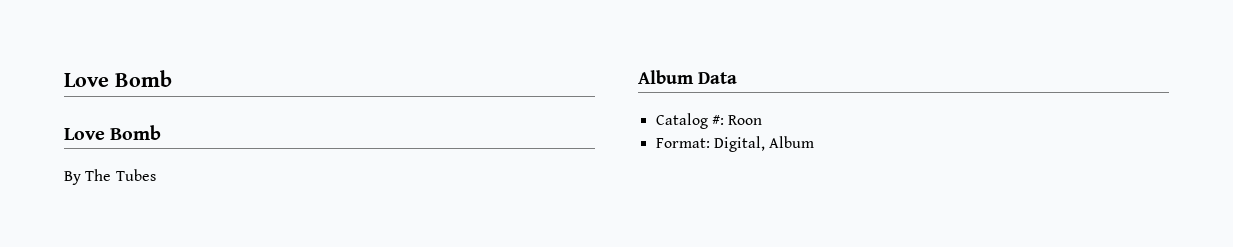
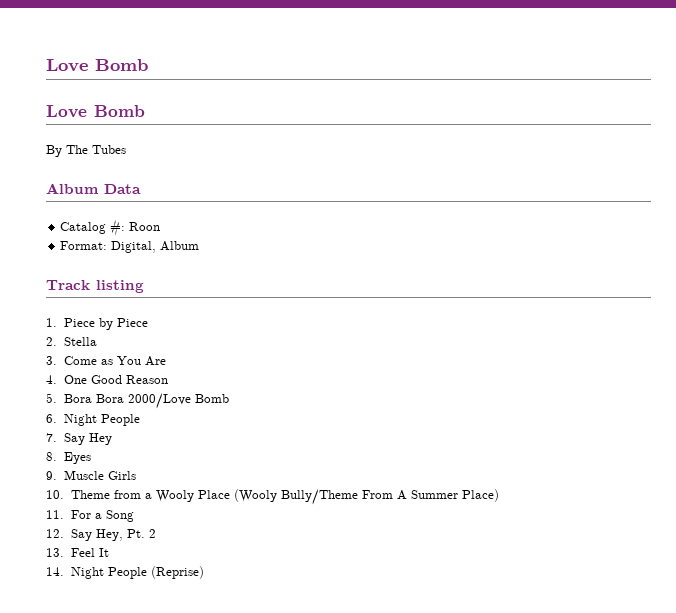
+ Track listing
+ 1. Piece by Piece
+ 2. Stella
+ 3. Come as You Are
+ 4. One Good Reason
+ 5. Bora Bora 2000/Love Bomb
+ 6. Night People
+ 7. Say Hey
+ 8. Eyes
+ 9. Muscle Girls
+ 10. Theme from a Wooly Place (Wooly Bully/Theme From A Summer Place)
+ 11. For a Song
+ 12. Say Hey, Pt. 2
+ 13. Feel It
+ 14. Night People (Reprise)

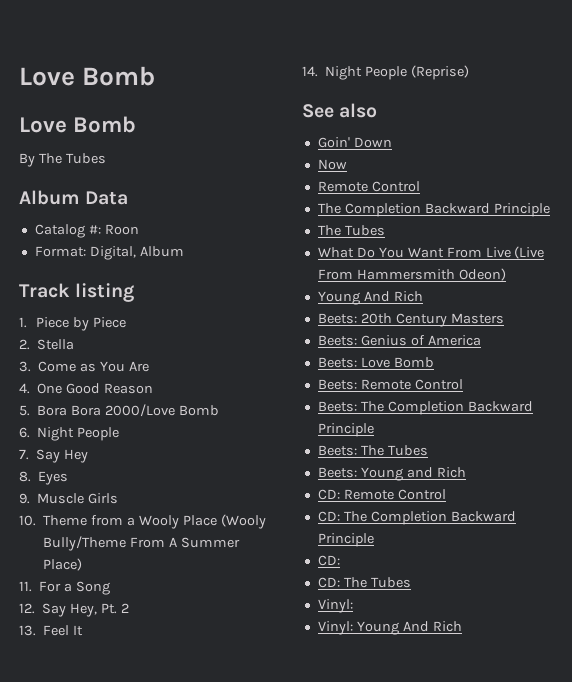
+ See also
+ Goin' Down
+ Now
+ Remote Control
+ The Completion Backward Principle
+ The Tubes
+ What Do You Want From Live (Live From Hammersmith Odeon)
+ Young And Rich
+ Beets: 20th Century Masters
+ Beets: Genius of America
+ Beets: Love Bomb
+ Beets: Remote Control
+ Beets: The Completion Backward Principle
+ Beets: The Tubes
+ Beets: Young and Rich
+ CD: Remote Control
+ CD: The Completion Backward Principle
+ CD:
+ CD: The Tubes
+ Vinyl:
+ Vinyl: Young And Rich

